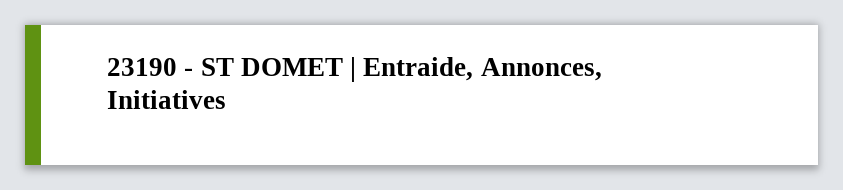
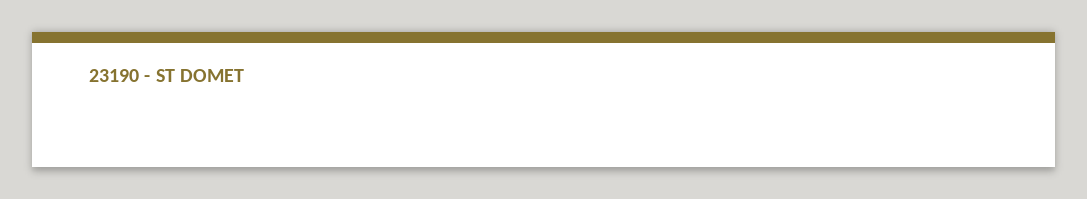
- 23190 - ST DOMET | Entraide, Annonces, Initiatives
+ 23190 - ST DOMET

